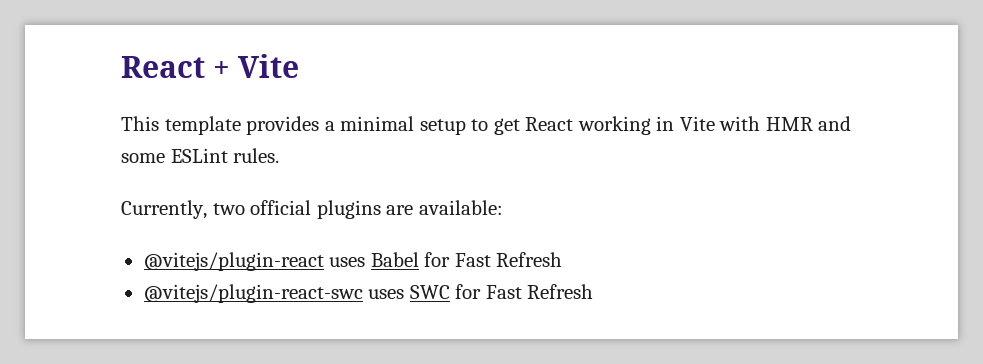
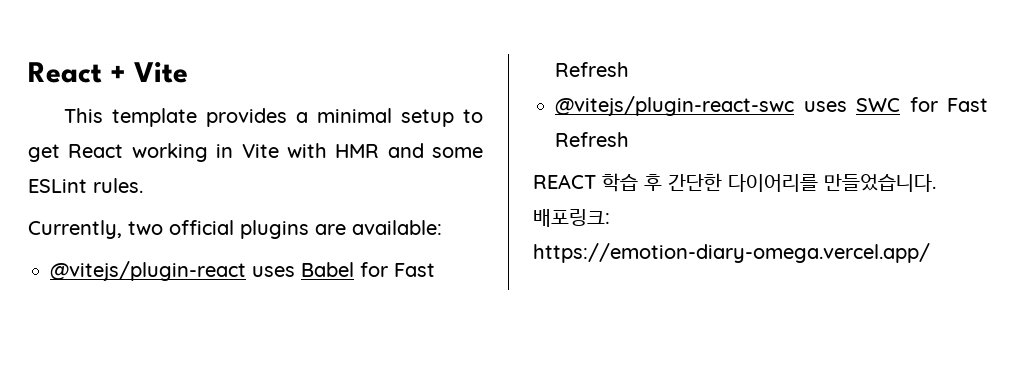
+ REACT 학습 후 간단한 다이어리를 만들었습니다. 배포링크: https://emotion-diary-omega.vercel.app/

